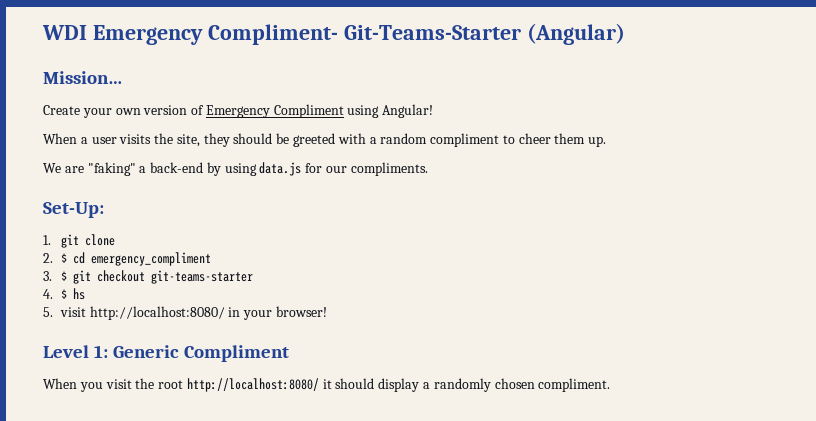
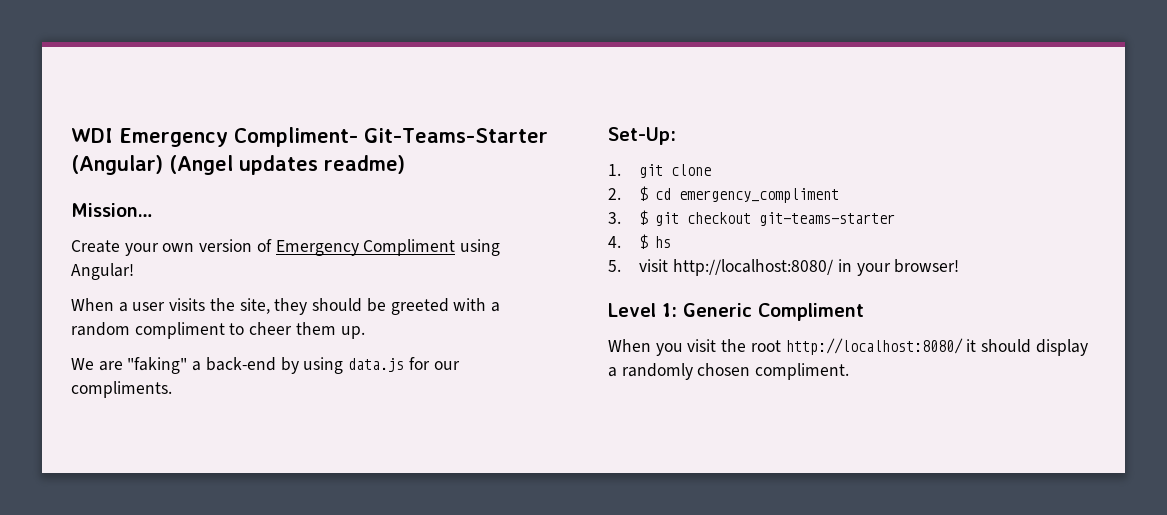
- WDI Emergency Compliment- Git-Teams-Starter (Angular)
+ WDI Emergency Compliment- Git-Teams-Starter (Angular) (Angel updates readme)

